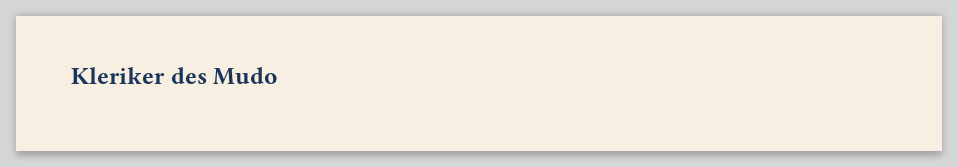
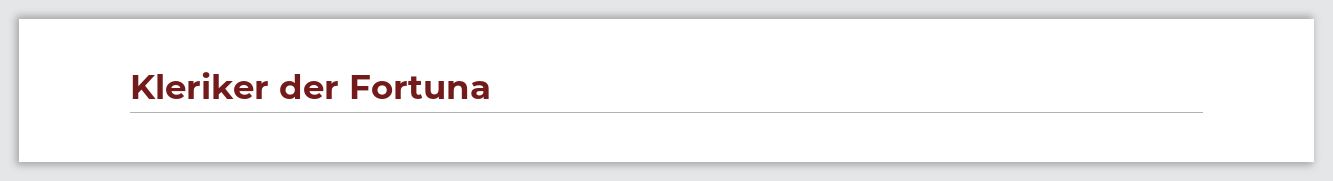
- Kleriker des Mudo
+ Kleriker der Fortuna

